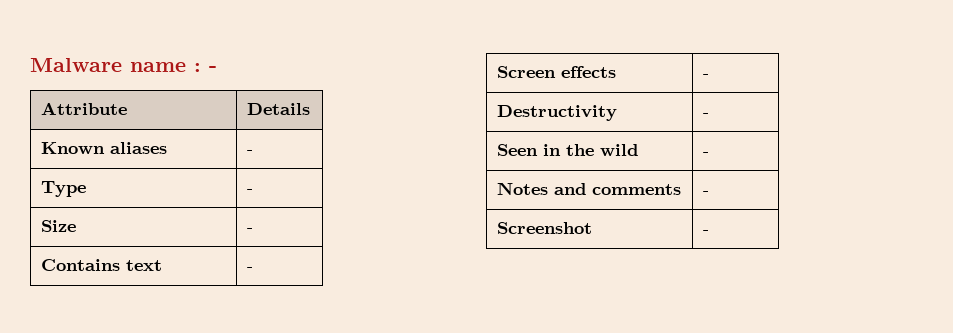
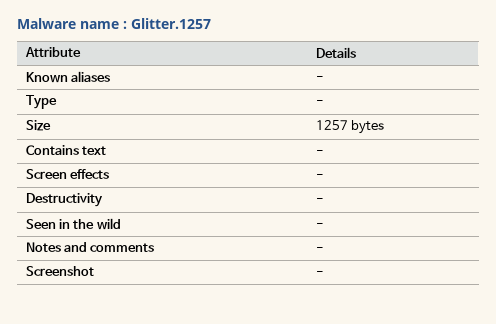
- Malware name : -
+ Malware name : Glitter.1257
- Size | -
+ Size | 1257 bytes

